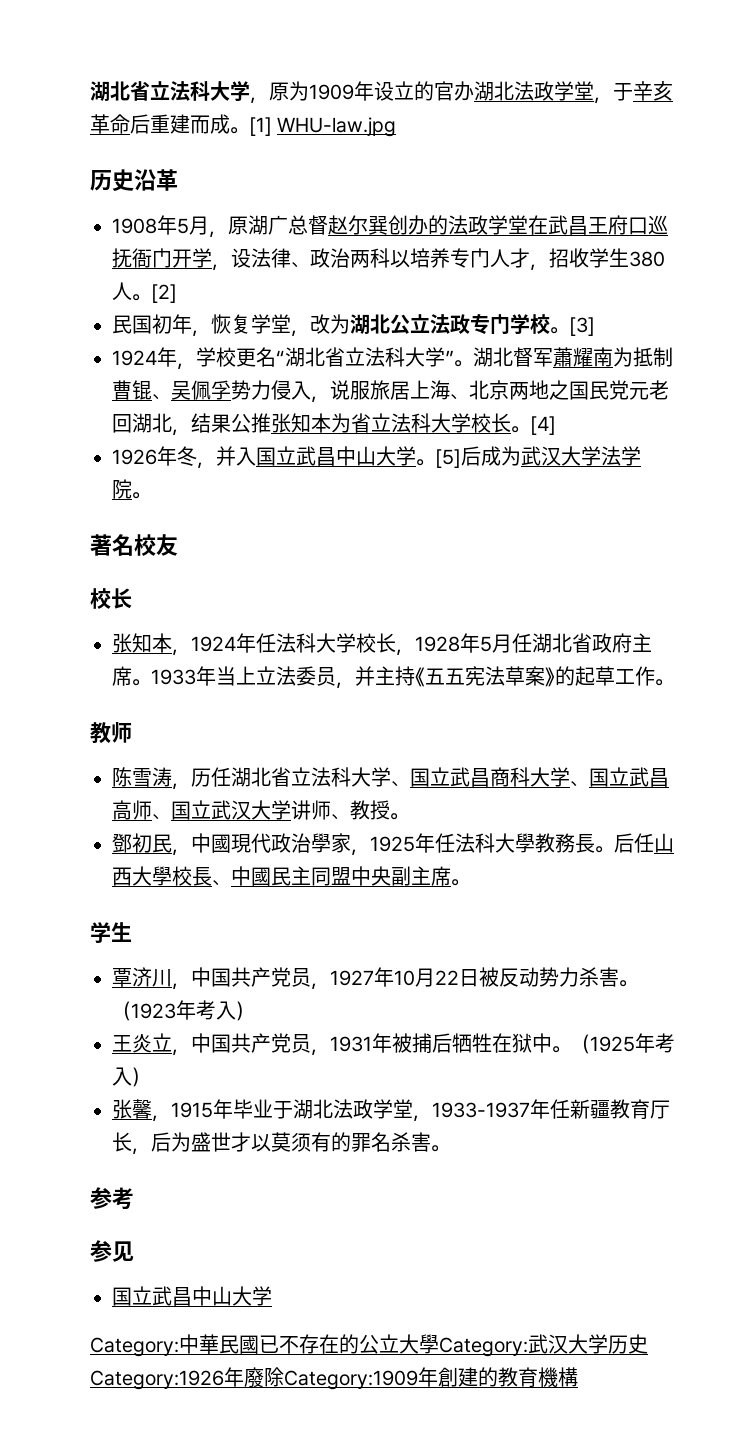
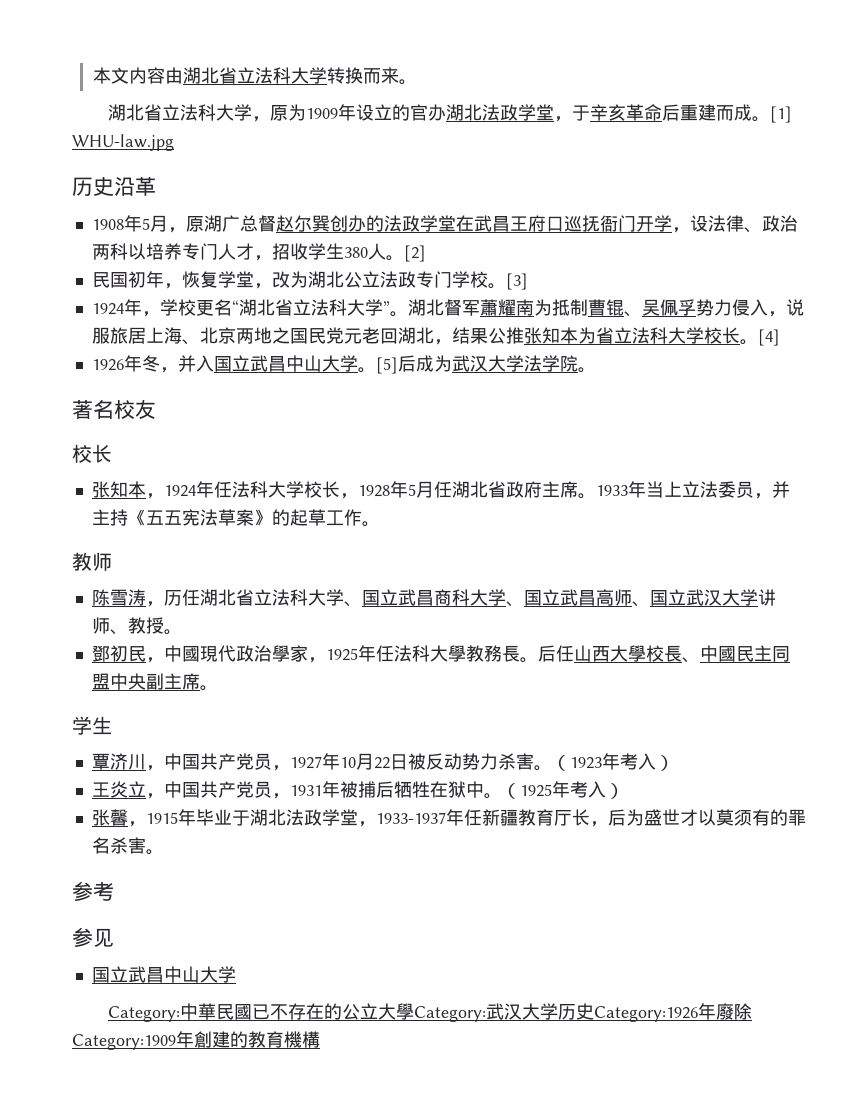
+ 本文内容由湖北省立法科大学转换而来。

